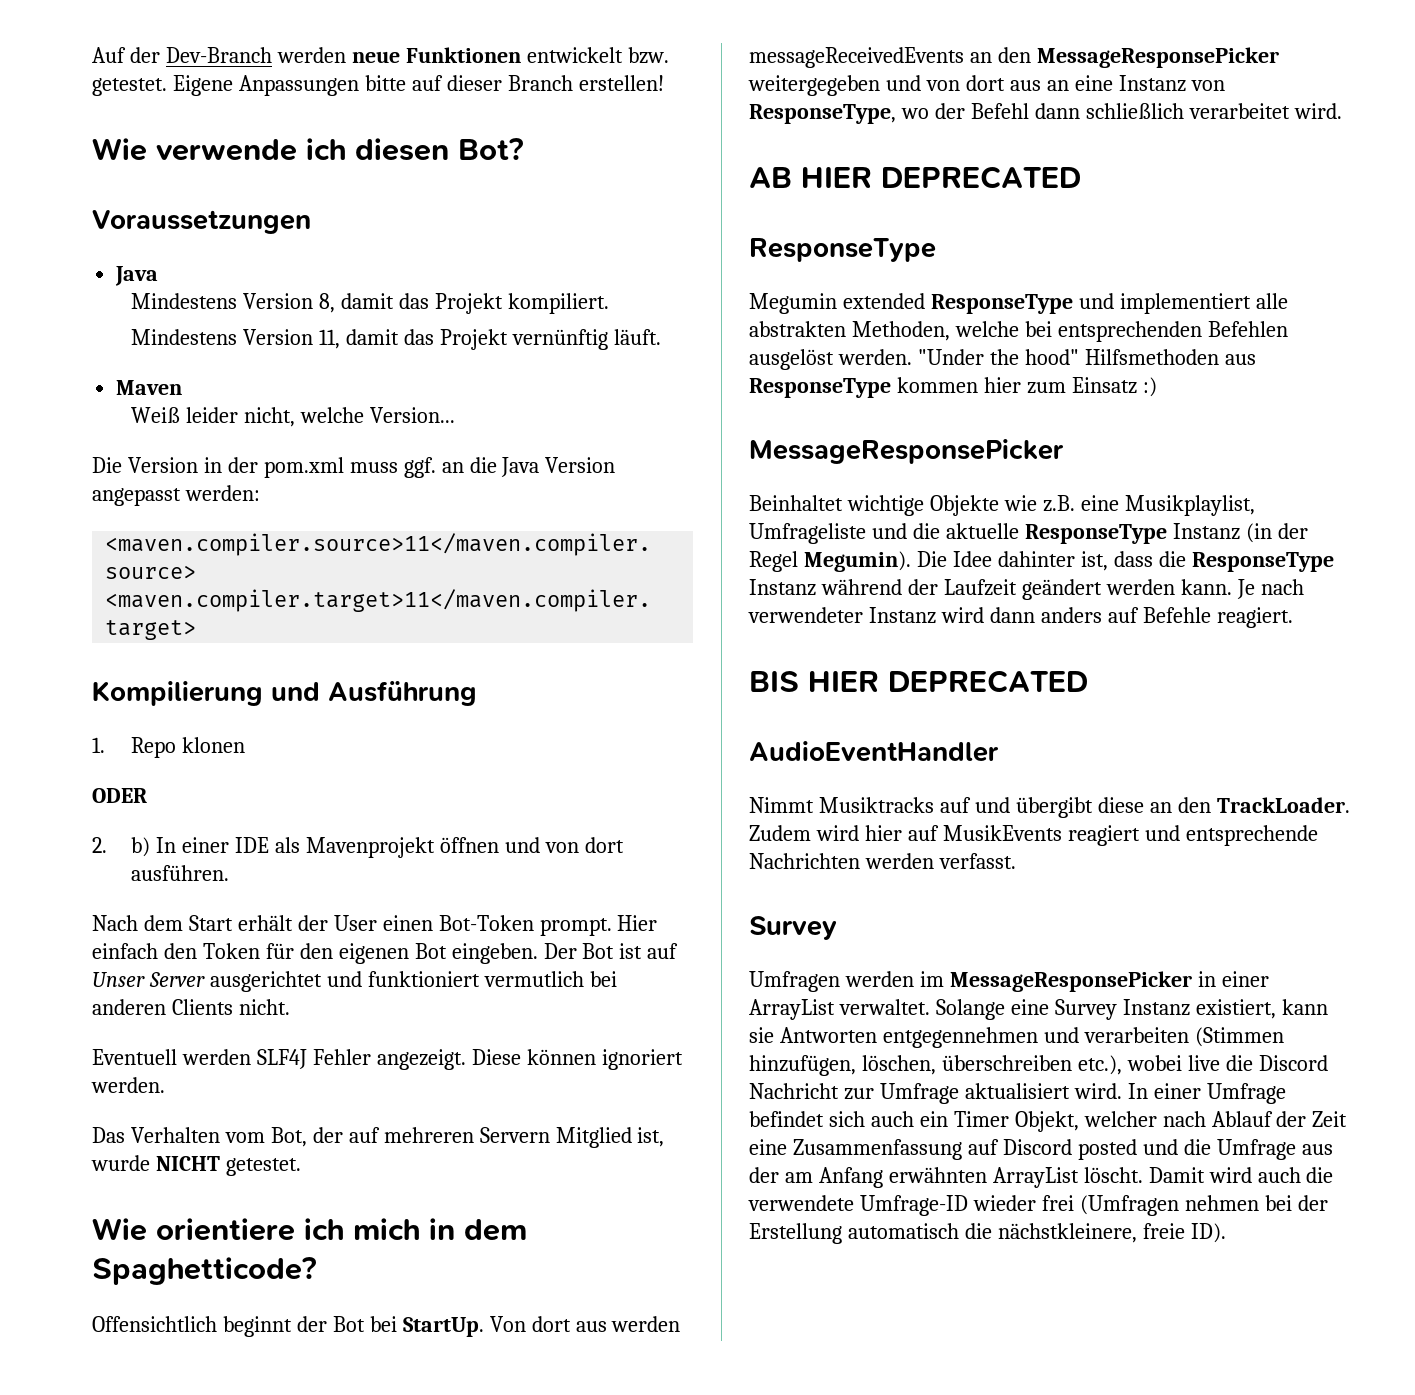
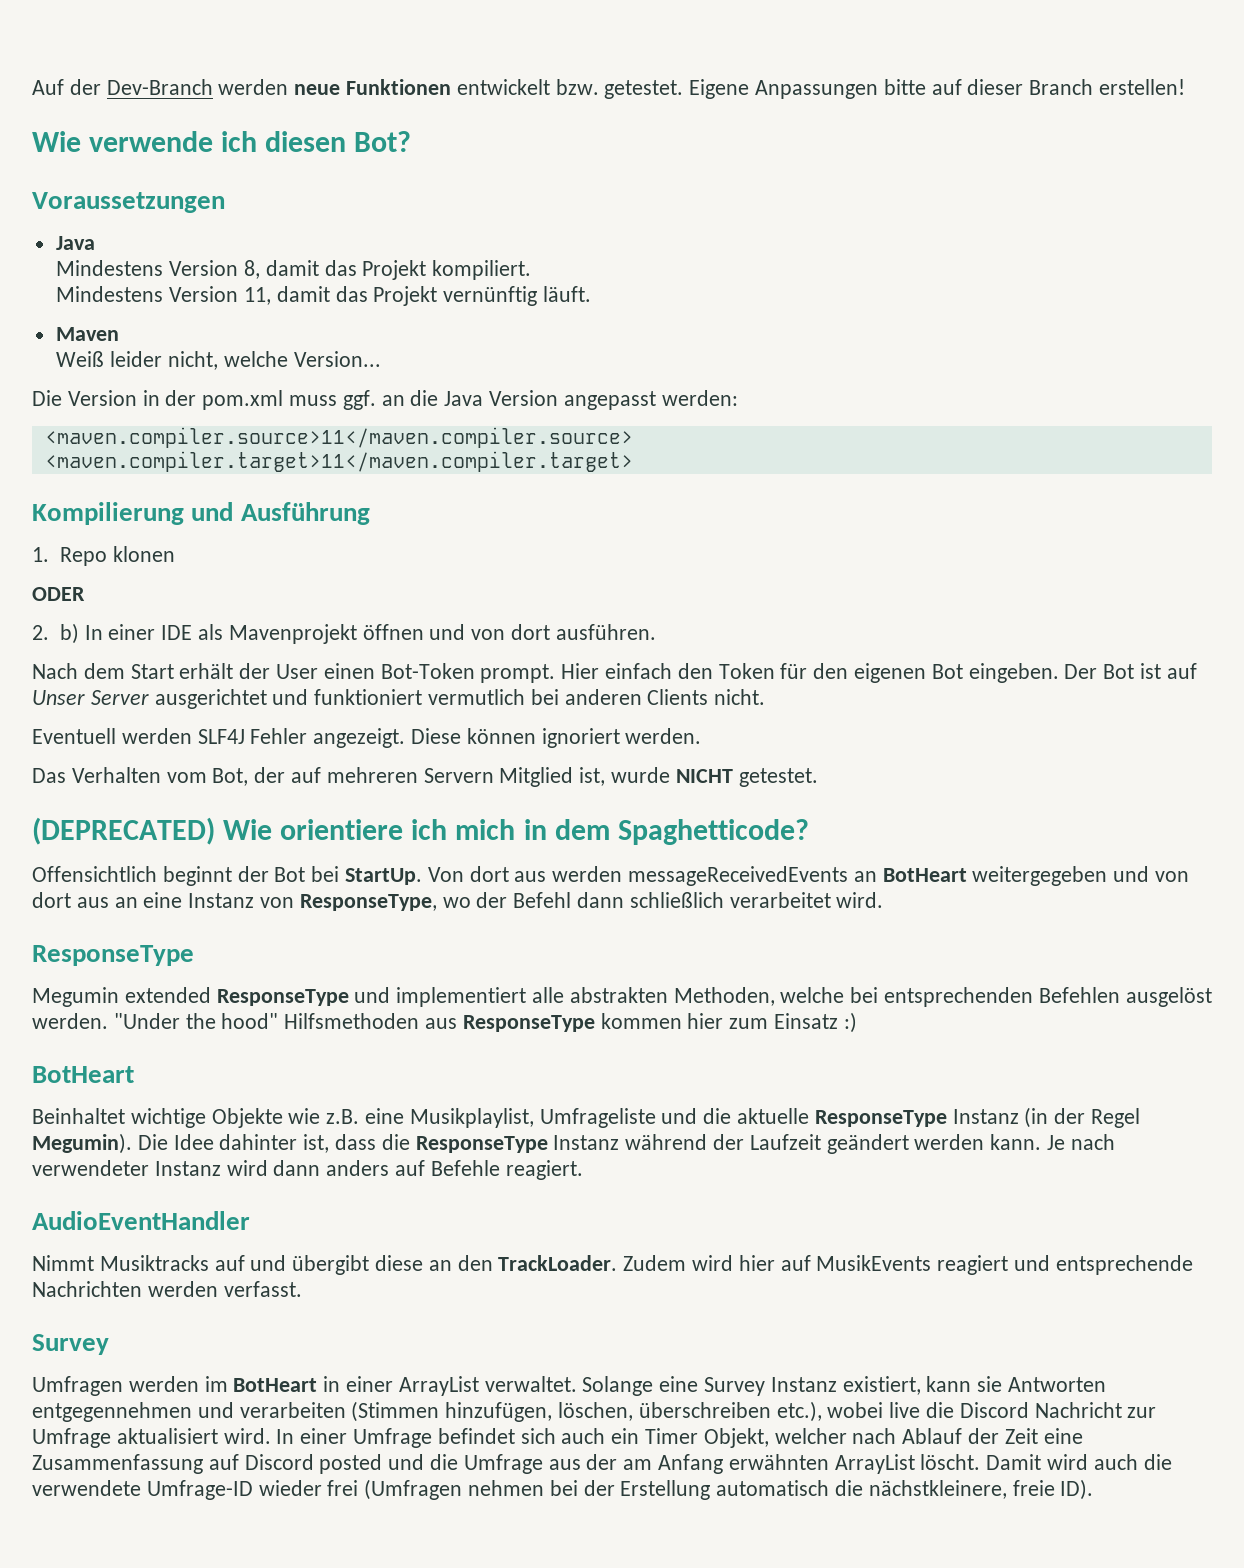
- Wie orientiere ich mich in dem Spaghetticode?
+ (DEPRECATED) Wie orientiere ich mich in dem Spaghetticode?
- Von dort aus werden messageReceivedEvents an den MessageResponsePicker weitergegeben und von dort aus an eine Instanz von ResponseType, wo der Befehl dann schließlich verarbeitet wird.
+ Von dort aus werden messageReceivedEvents an BotHeart weitergegeben und von dort aus an eine Instanz von ResponseType, wo der Befehl dann schließlich verarbeitet wird.
- AB HIER DEPRECATED
  "Under the hood" Hilfsmethoden aus ResponseType kommen hier zum Einsatz :)
- MessageResponsePicker
+ BotHeart
- BIS HIER DEPRECATED
- Umfragen werden im MessageResponsePicker in einer ArrayList verwaltet.
+ Umfragen werden im BotHeart in einer ArrayList verwaltet.

